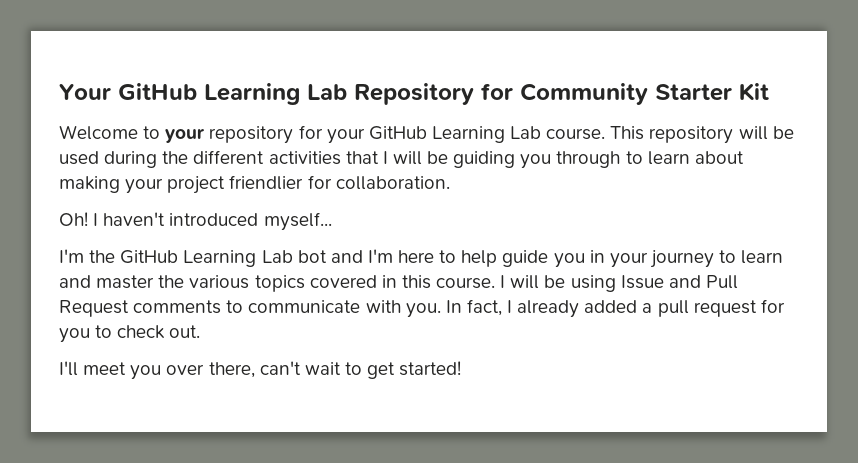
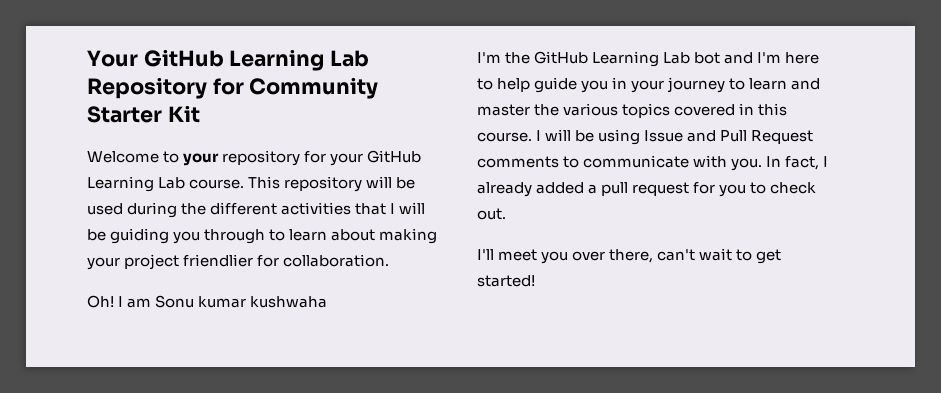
- I haven't introduced myself...
+ I am Sonu kumar kushwaha

